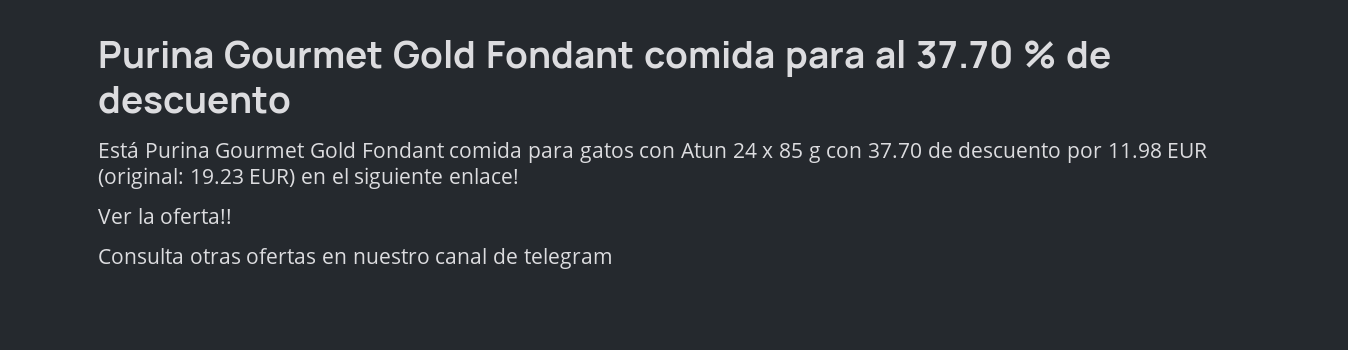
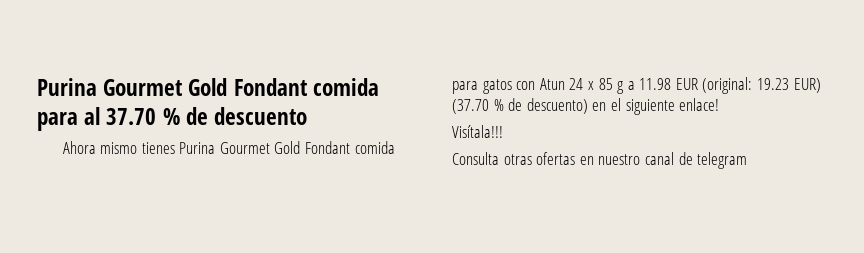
- Está Purina Gourmet Gold Fondant comida para gatos con Atun 24 x 85 g con 37.70 de descuento por 11.98 EUR (original: 19.23 EUR) en el siguiente enlace!
+ Ahora mismo tienes Purina Gourmet Gold Fondant comida para gatos con Atun 24 x 85 g a 11.98 EUR (original: 19.23 EUR) (37.70 % de descuento) en el siguiente enlace!
- Ver la oferta!!
+ Visítala!!!

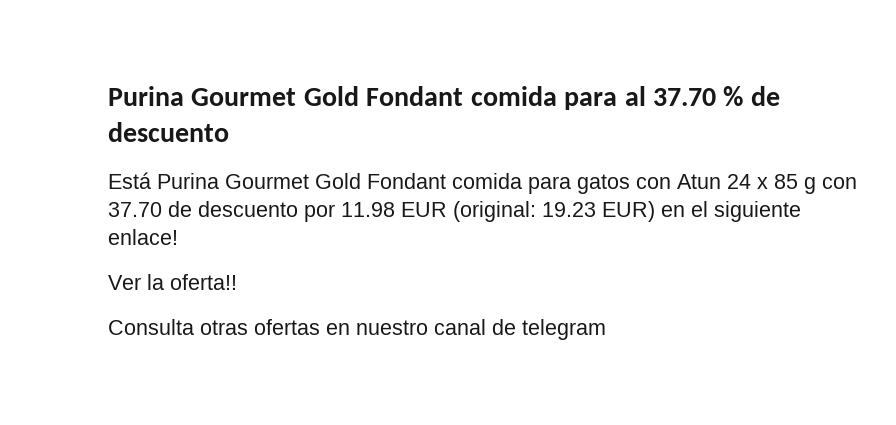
- Ahora mismo tienes Purina Gourmet Gold Fondant comida para gatos con Atun 24 x 85 g a 11.98 EUR (original: 19.23 EUR) (37.70 % de descuento) en el siguiente enlace!
+ Está Purina Gourmet Gold Fondant comida para gatos con Atun 24 x 85 g con 37.70 de descuento por 11.98 EUR (original: 19.23 EUR) en el siguiente enlace!
- Visítala!!!
+ Ver la oferta!!

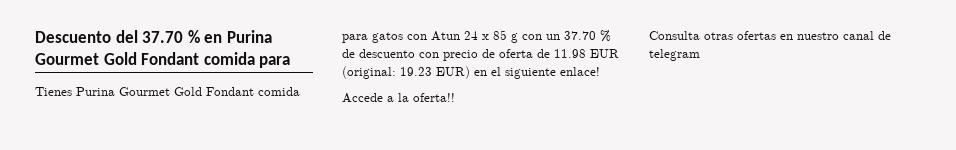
- Purina Gourmet Gold Fondant comida para al 37.70 % de descuento
- Está Purina Gourmet Gold Fondant comida para gatos con Atun 24 x 85 g con 37.70 de descuento por 11.98 EUR (original: 19.23 EUR) en el siguiente enlace!
+ Descuento del 37.70 % en Purina Gourmet Gold Fondant comida para
+ Tienes Purina Gourmet Gold Fondant comida para gatos con Atun 24 x 85 g con un 37.70 % de descuento con precio de oferta de 11.98 EUR (original: 19.23 EUR) en el siguiente enlace!
- Ver la oferta!!
+ Accede a la oferta!!

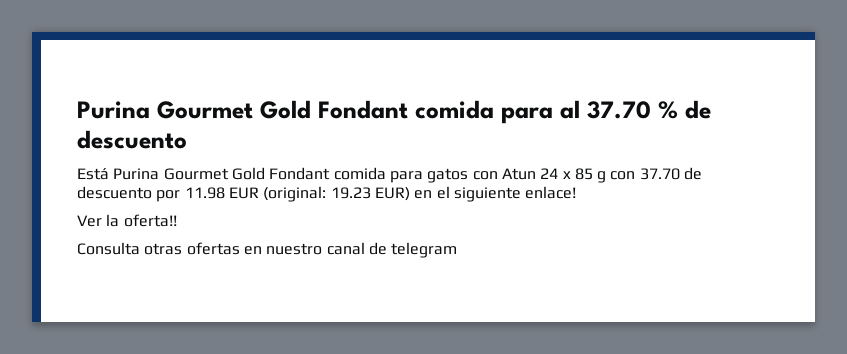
- Descuento del 37.70 % en Purina Gourmet Gold Fondant comida para
- Tienes Purina Gourmet Gold Fondant comida para gatos con Atun 24 x 85 g con un 37.70 % de descuento con precio de oferta de 11.98 EUR (original: 19.23 EUR) en el siguiente enlace!
+ Purina Gourmet Gold Fondant comida para al 37.70 % de descuento
+ Está Purina Gourmet Gold Fondant comida para gatos con Atun 24 x 85 g con 37.70 de descuento por 11.98 EUR (original: 19.23 EUR) en el siguiente enlace!
- Accede a la oferta!!
+ Ver la oferta!!

